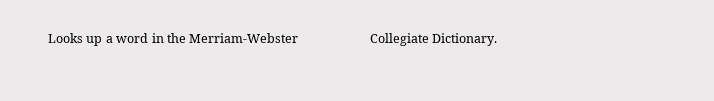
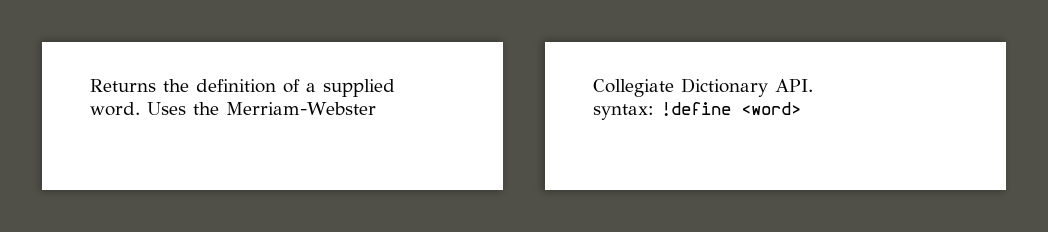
- Looks up a word in the Merriam-Webster Collegiate Dictionary.
+ Returns the definition of a supplied word. Uses the Merriam-Webster Collegiate Dictionary API.
+ syntax: !define <word>

